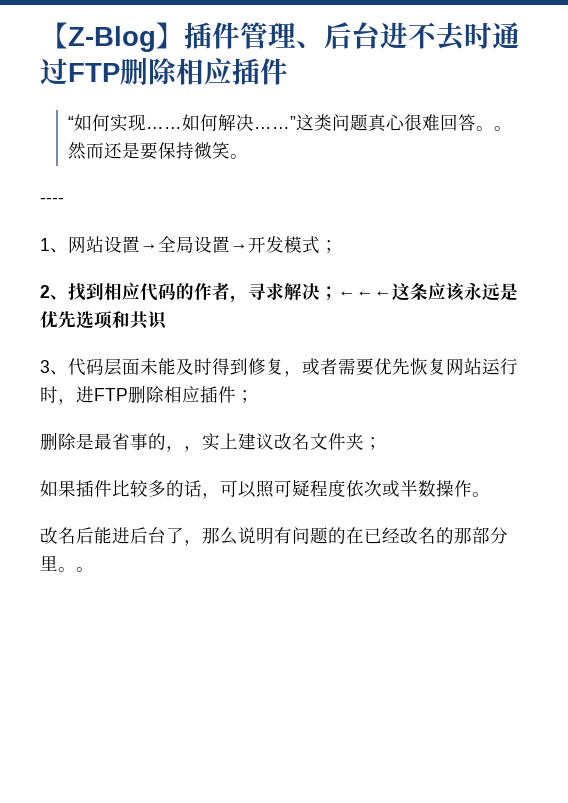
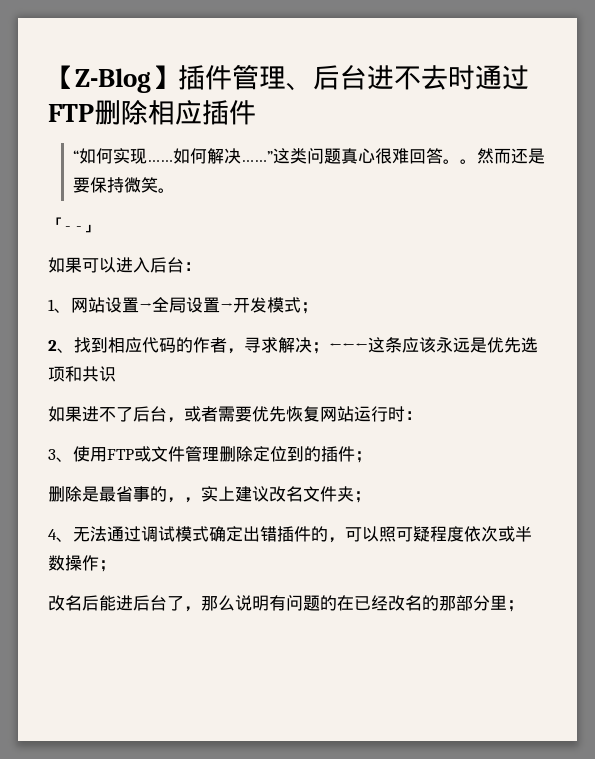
- ----
+ 「- -」
+ 如果可以进入后台：
- 3、代码层面未能及时得到修复，或者需要优先恢复网站运行时，进FTP删除相应插件；
+ 如果进不了后台，或者需要优先恢复网站运行时：
+ 3、使用FTP或文件管理删除定位到的插件；
- 如果插件比较多的话，可以照可疑程度依次或半数操作。
+ 4、无法通过调试模式确定出错插件的，可以照可疑程度依次或半数操作；
- 改名后能进后台了，那么说明有问题的在已经改名的那部分里。。
+ 改名后能进后台了，那么说明有问题的在已经改名的那部分里；

